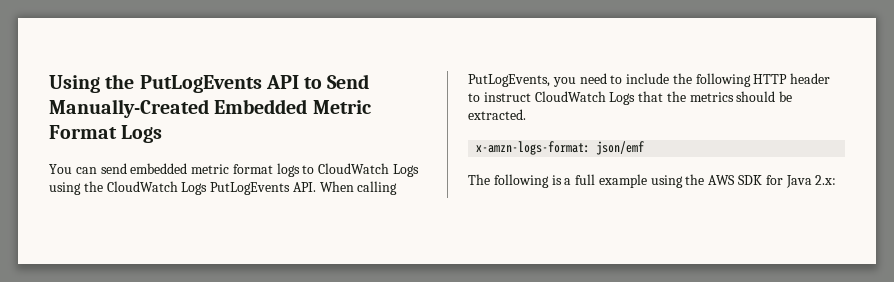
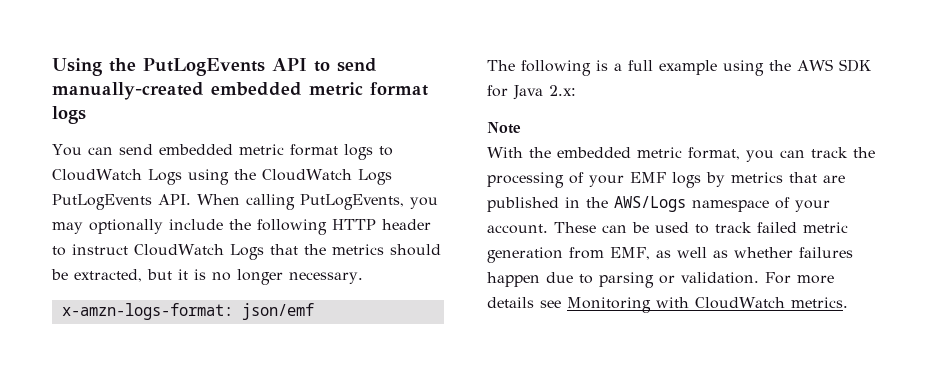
- Using the PutLogEvents API to Send Manually-Created Embedded Metric Format Logs
+ Using the PutLogEvents API to send manually-created embedded metric format logs
- You can send embedded metric format logs to CloudWatch Logs using the CloudWatch Logs PutLogEvents API. When calling PutLogEvents, you need to include the following HTTP header to instruct CloudWatch Logs that the metrics should be extracted.
+ You can send embedded metric format logs to CloudWatch Logs using the CloudWatch Logs PutLogEvents API. When calling PutLogEvents, you may optionally include the following HTTP header to instruct CloudWatch Logs that the metrics should be extracted, but it is no longer necessary.
+ Note
+ With the embedded metric format, you can track the processing of your EMF logs by metrics that are published in the AWS/Logs namespace of your account. These can be used to track failed metric generation from EMF, as well as whether failures happen due to parsing or validation. For more details see Monitoring with CloudWatch metrics.

